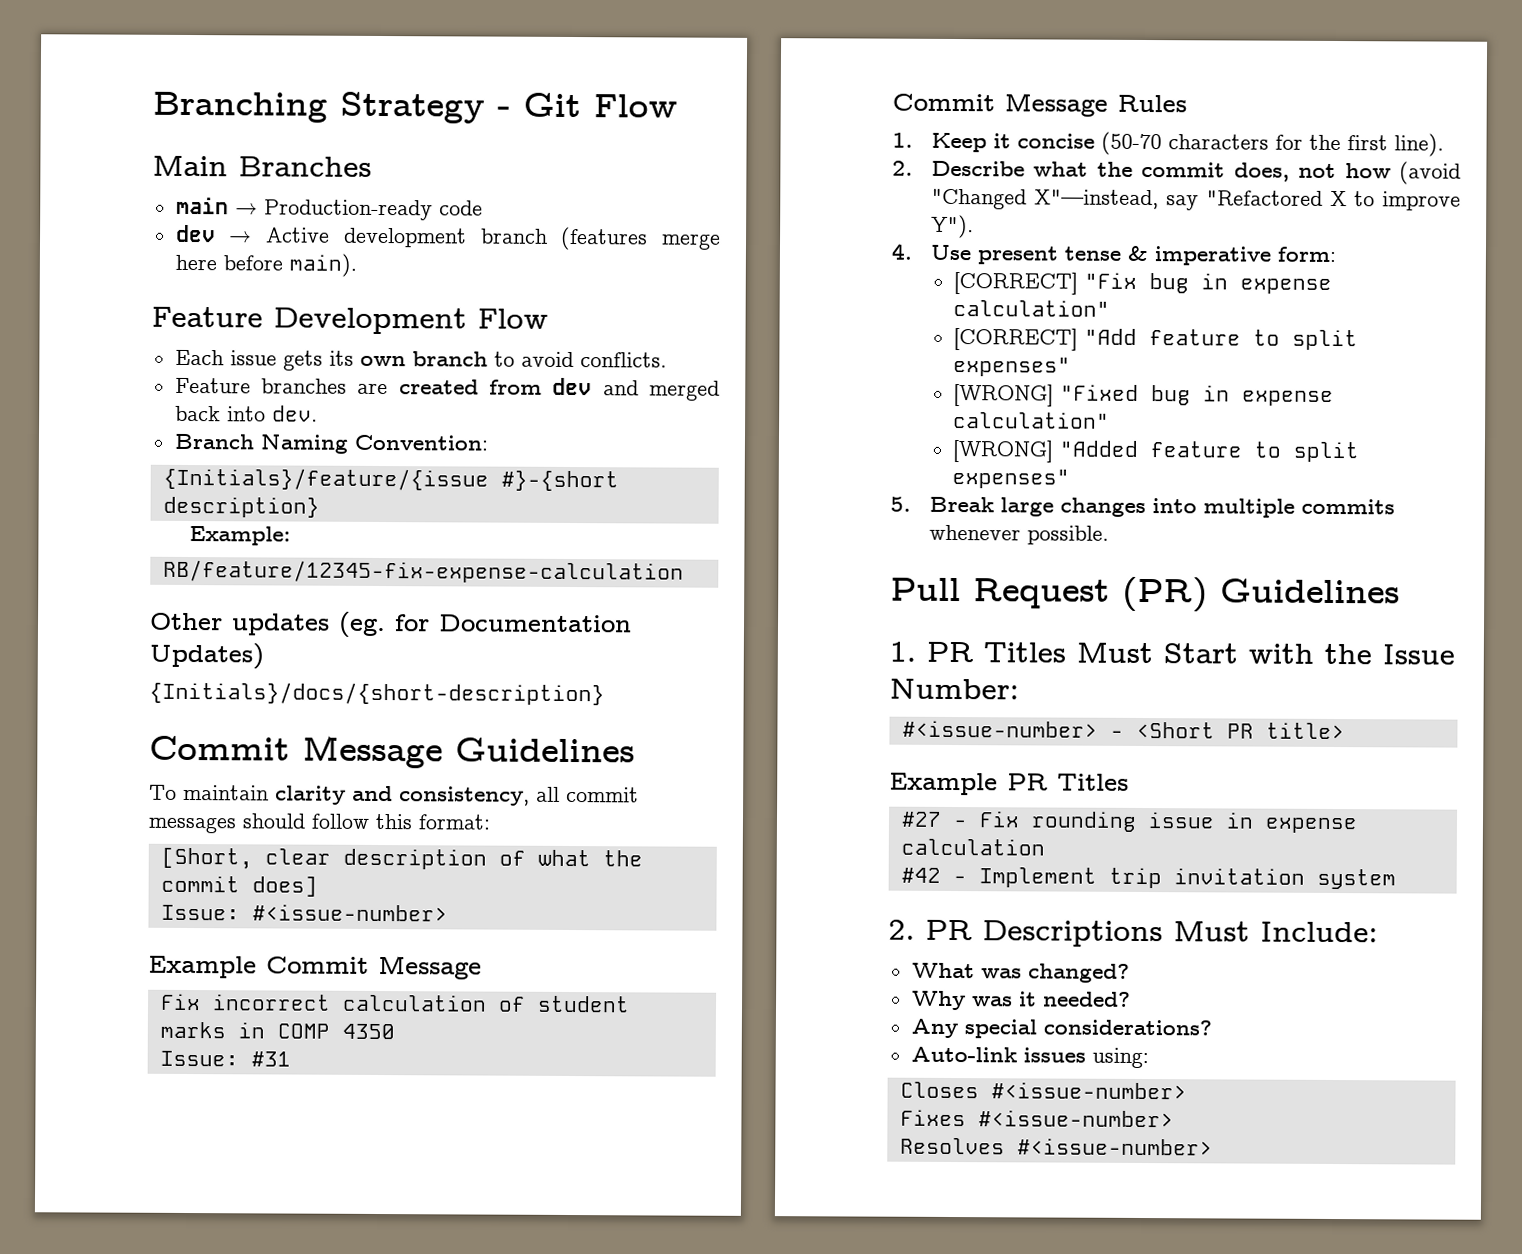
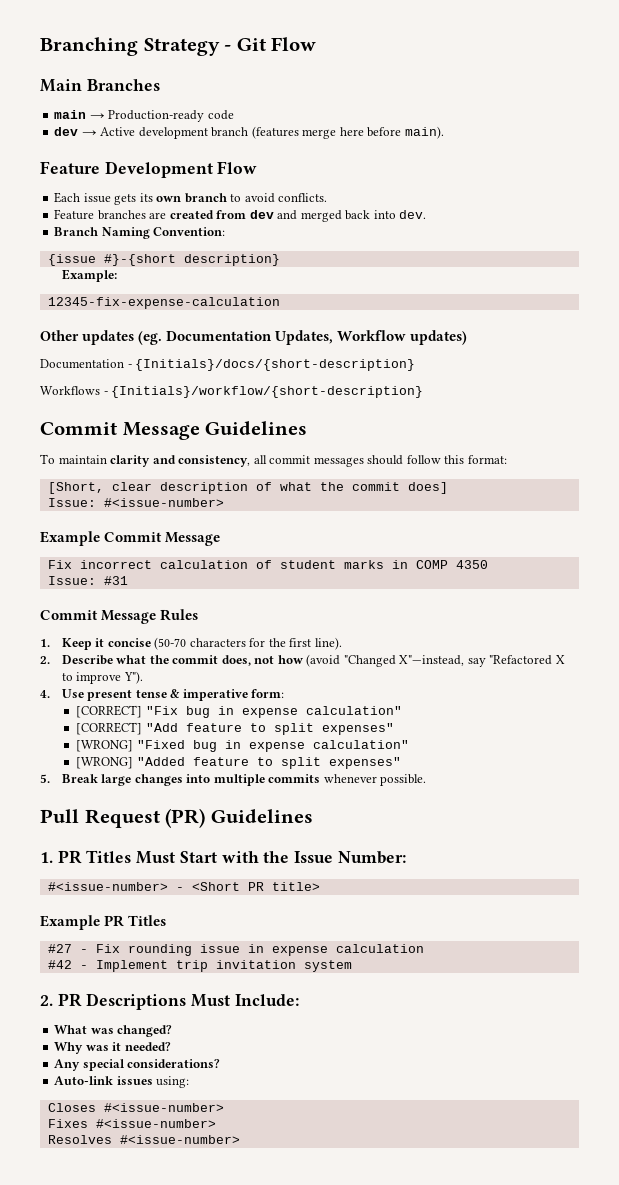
- {Initials}/feature/{issue #}-{short description}
+ {issue #}-{short description}
- RB/feature/12345-fix-expense-calculation
+ 12345-fix-expense-calculation
- Other updates (eg. for Documentation Updates)
- {Initials}/docs/{short-description}
+ Other updates (eg. Documentation Updates, Workflow updates)
+ Documentation - {Initials}/docs/{short-description}
+ Workflows - {Initials}/workflow/{short-description}

